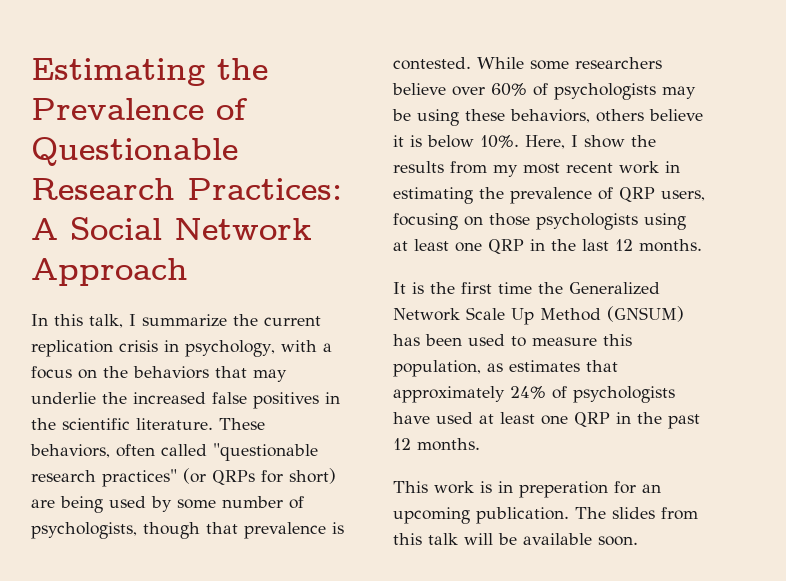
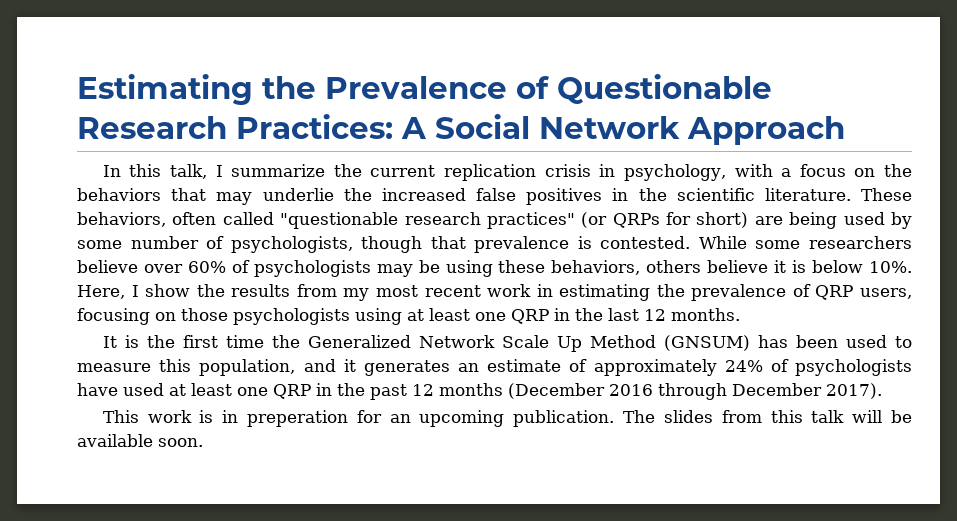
- It is the first time the Generalized Network Scale Up Method (GNSUM) has been used to measure this population, as estimates that approximately 24% of psychologists have used at least one QRP in the past 12 months.
+ It is the first time the Generalized Network Scale Up Method (GNSUM) has been used to measure this population, and it generates an estimate of approximately 24% of psychologists have used at least one QRP in the past 12 months (December 2016 through December 2017).

